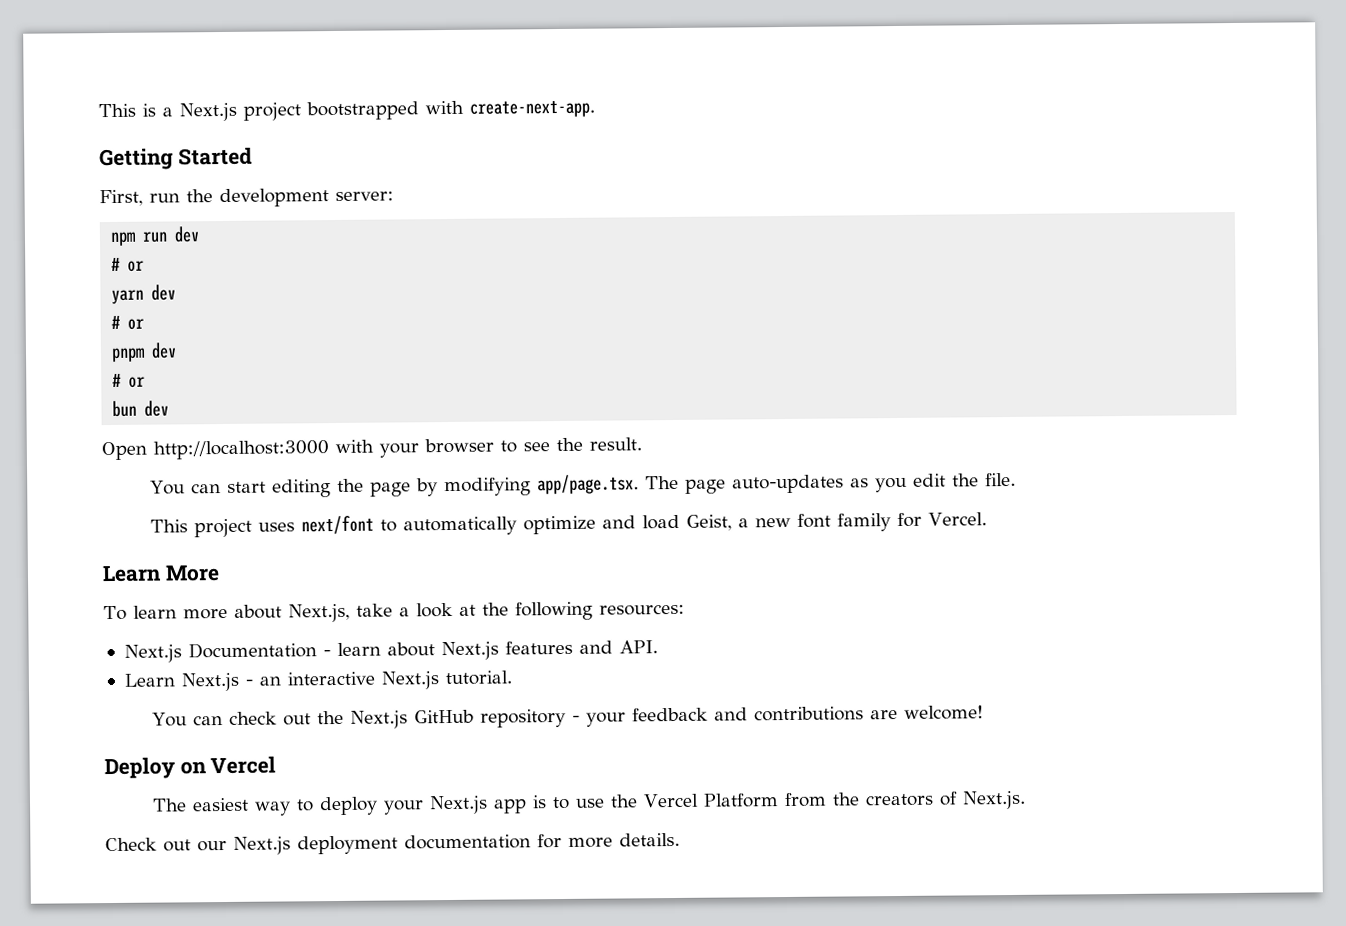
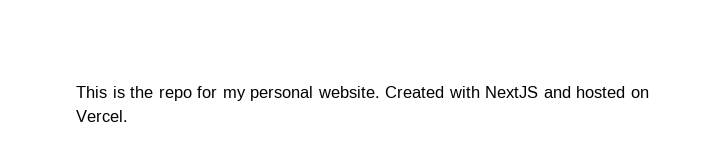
- This is a Next.js project bootstrapped with create-next-app.
- Getting Started
- First, run the development server:
- npm run dev
- # or
- yarn dev
- # or
- pnpm dev
- # or
- bun dev
- Open http://localhost:3000 with your browser to see the result.
- You can start editing the page by modifying app/page.tsx. The page auto-updates as you edit the file.
- This project uses next/font to automatically optimize and load Geist, a new font family for Vercel.
- Learn More
- To learn more about Next.js, take a look at the following resources:
- Next.js Documentation - learn about Next.js features and API.
- Learn Next.js - an interactive Next.js tutorial.
- You can check out the Next.js GitHub repository - your feedback and contributions are welcome!
- Deploy on Vercel
- The easiest way to deploy your Next.js app is to use the Vercel Platform from the creators of Next.js.
- Check out our Next.js deployment documentation for more details.
+ This is the repo for my personal website. Created with NextJS and hosted on Vercel.

